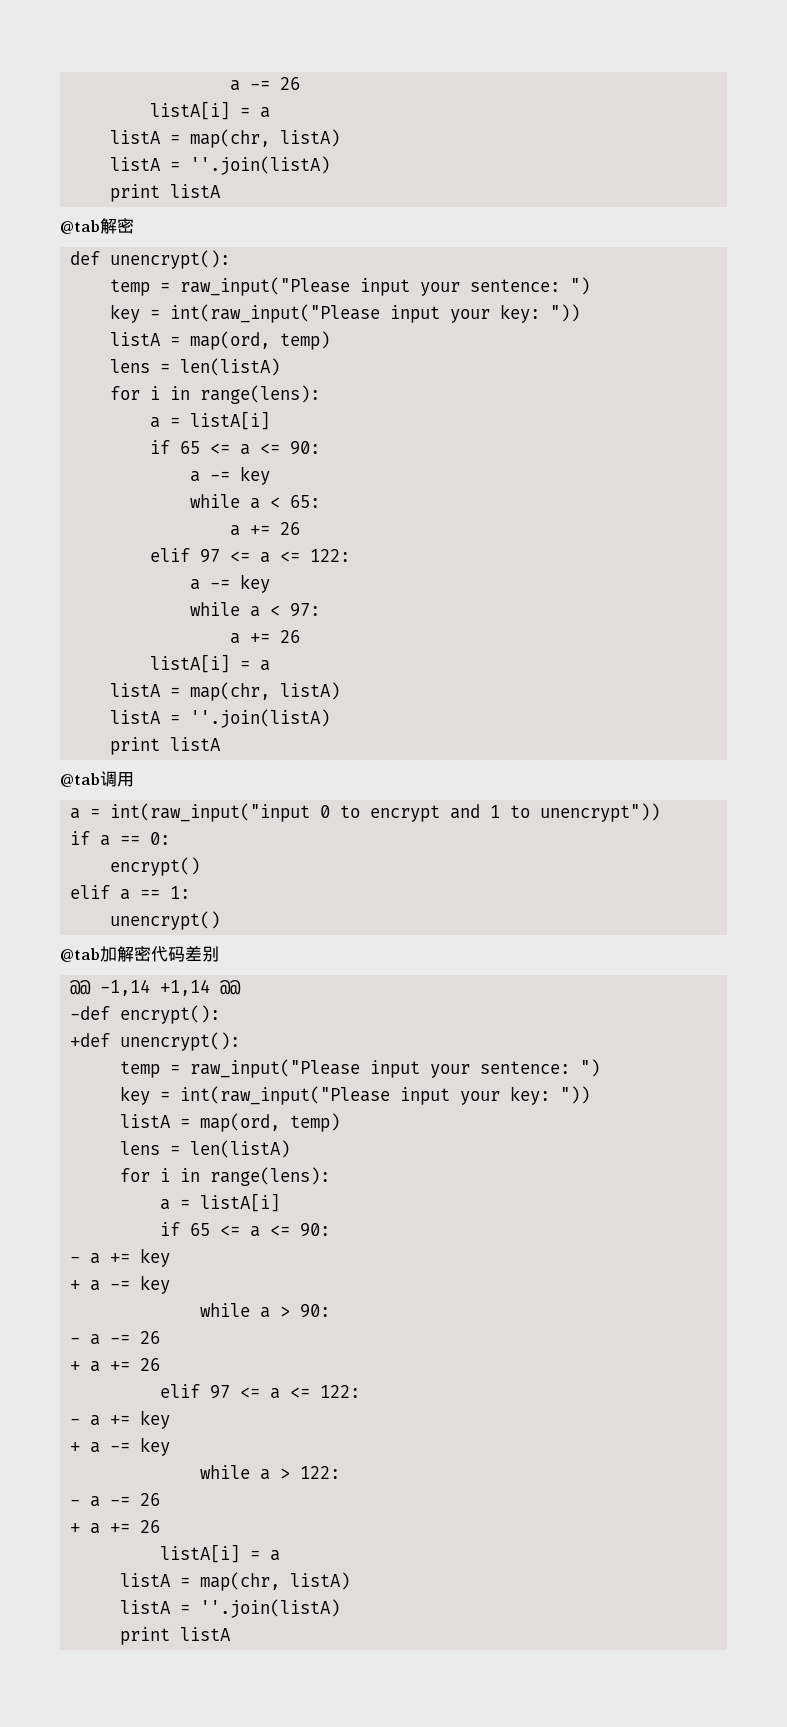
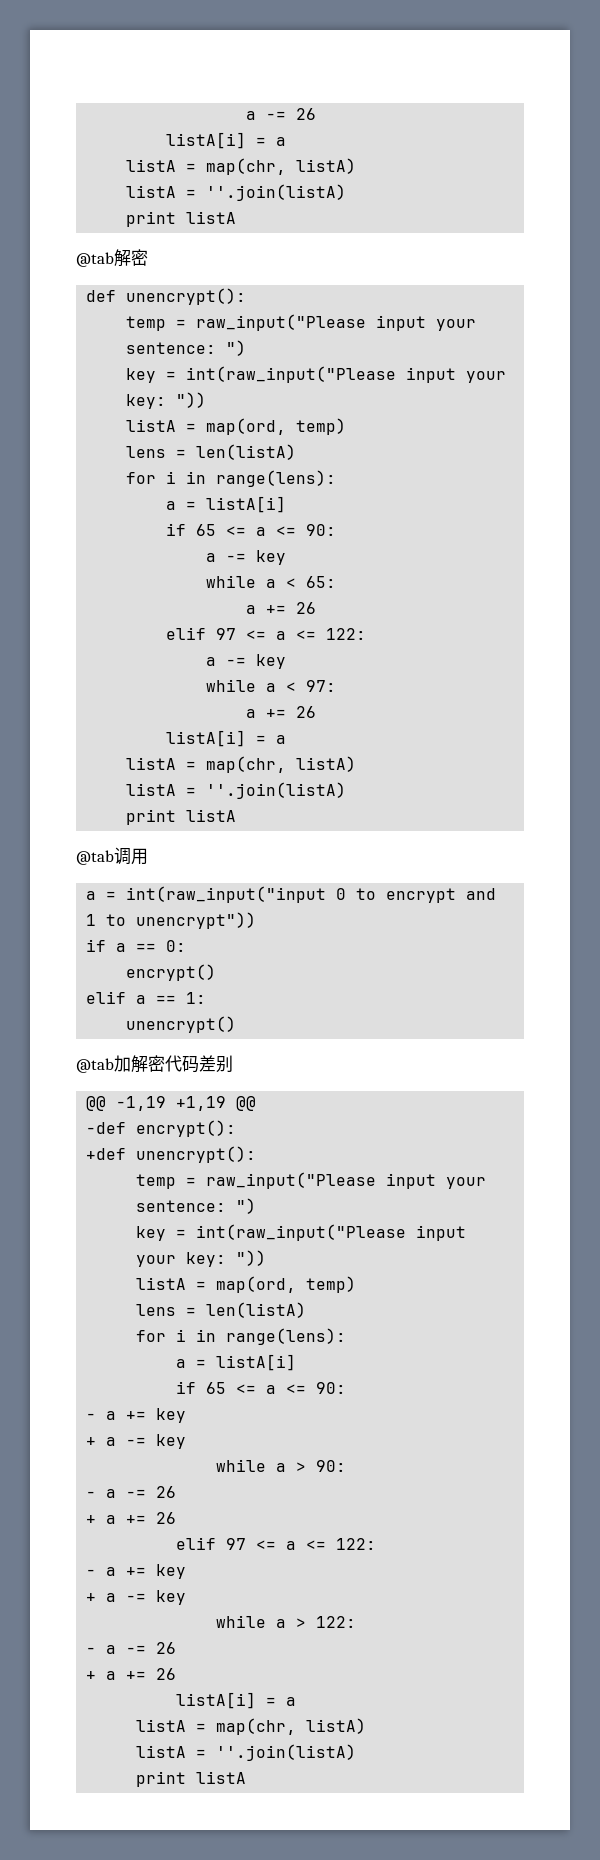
- @@ -1,14 +1,14 @@
+ @@ -1,19 +1,19 @@

